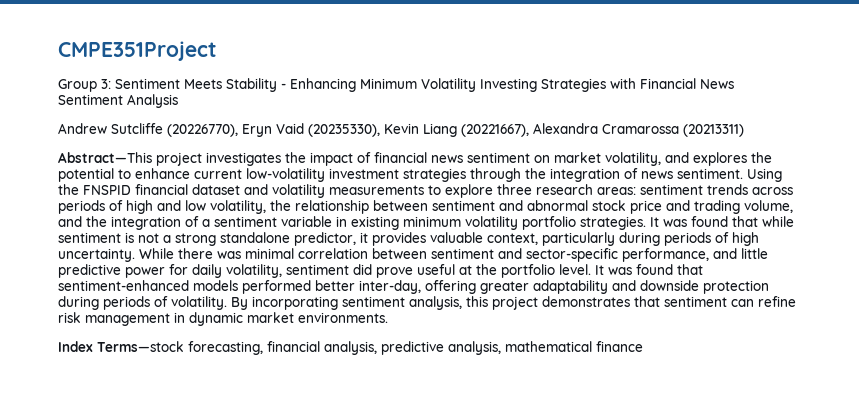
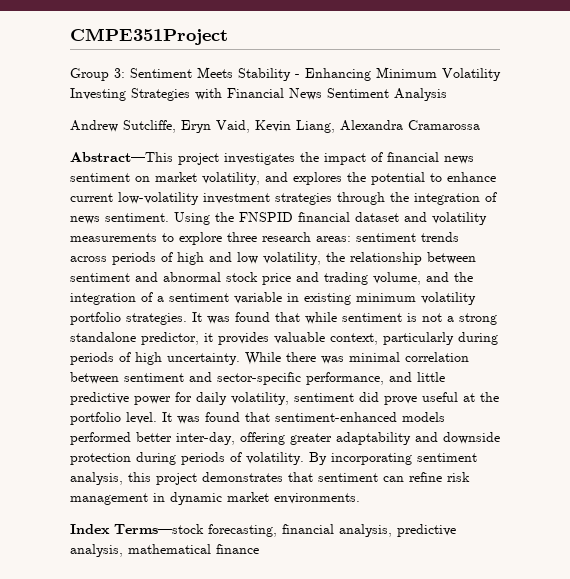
- Andrew Sutcliffe (20226770), Eryn Vaid (20235330), Kevin Liang (20221667), Alexandra Cramarossa (20213311)
+ Andrew Sutcliffe, Eryn Vaid, Kevin Liang, Alexandra Cramarossa

